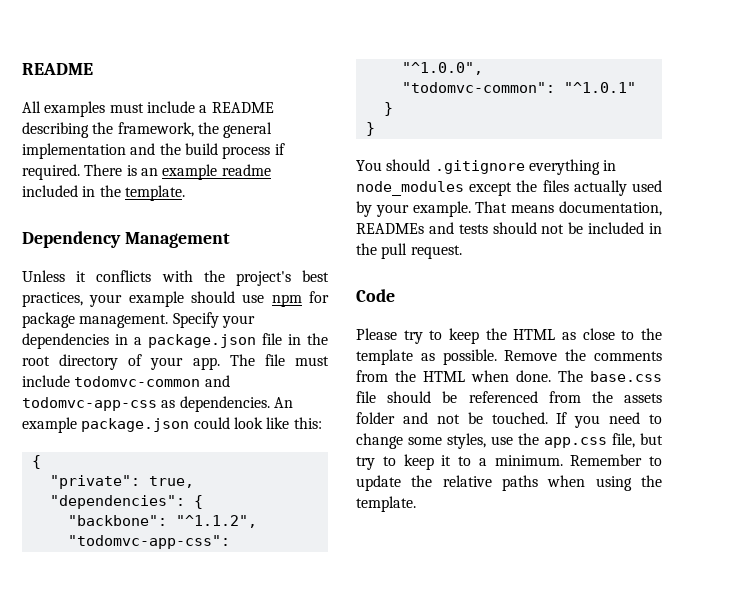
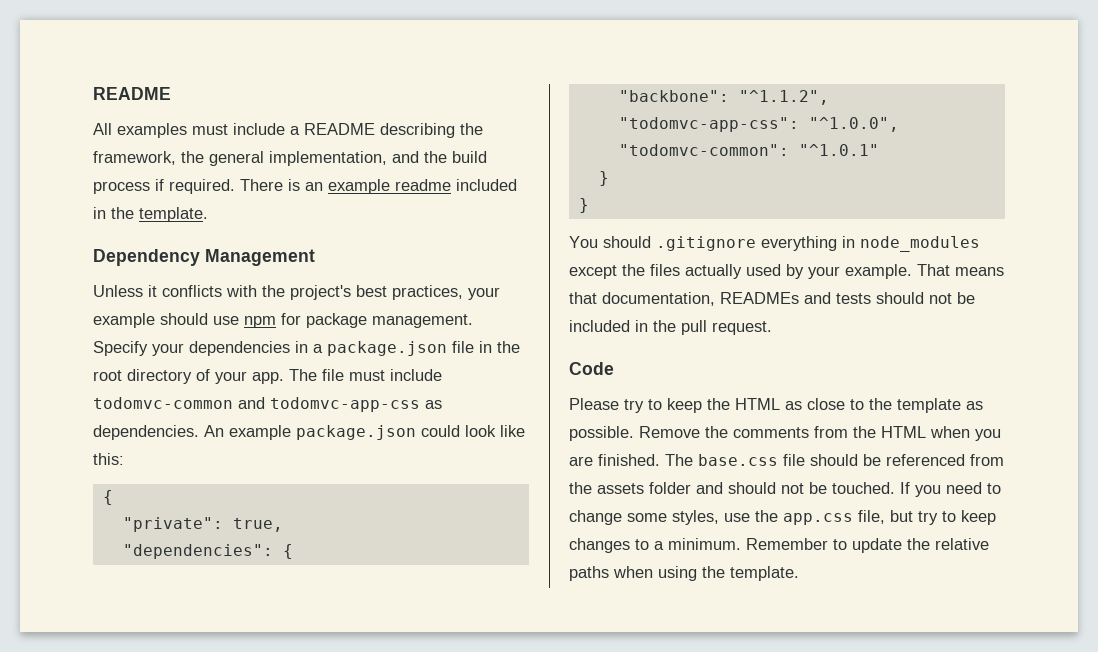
- All examples must include a README describing the framework, the general implementation and the build process if required.
+ All examples must include a README describing the framework, the general implementation, and the build process if required.
- That means documentation, READMEs and tests should not be included in the pull request.
+ That means that documentation, READMEs and tests should not be included in the pull request.
- Remove the comments from the HTML when done.
+ Remove the comments from the HTML when you are finished.
- The base.css file should be referenced from the assets folder and not be touched.
+ The base.css file should be referenced from the assets folder and should not be touched.
- If you need to change some styles, use the app.css file, but try to keep it to a minimum.
+ If you need to change some styles, use the app.css file, but try to keep changes to a minimum.

